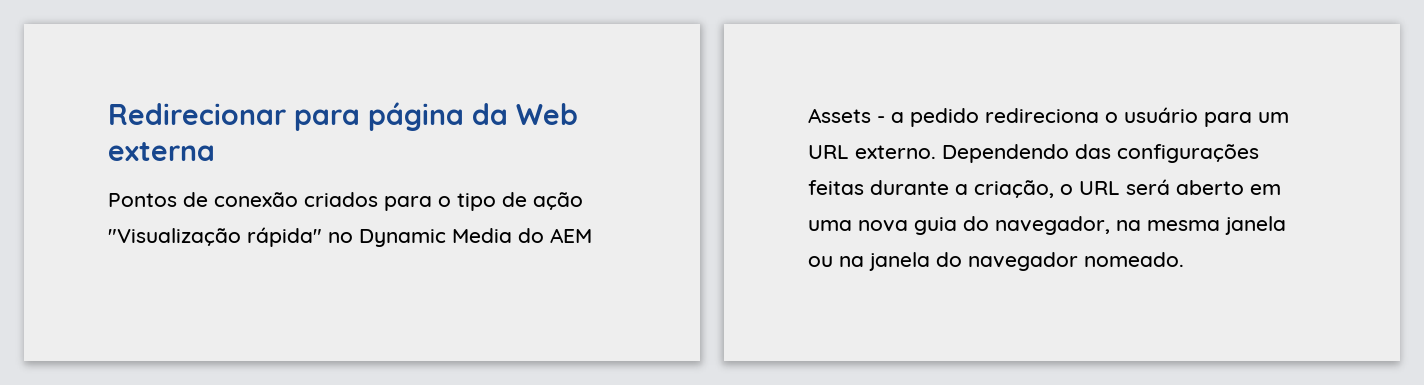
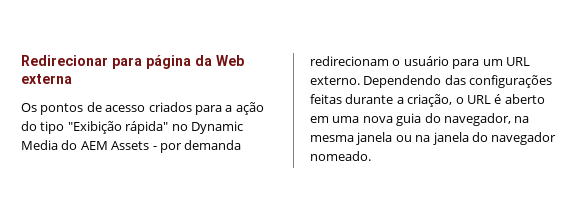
- Pontos de conexão criados para o tipo de ação "Visualização rápida" no Dynamic Media do AEM Assets - a pedido redireciona o usuário para um URL externo.
+ Os pontos de acesso criados para a ação do tipo "Exibição rápida" no Dynamic Media do AEM Assets - por demanda redirecionam o usuário para um URL externo.
- Dependendo das configurações feitas durante a criação, o URL será aberto em uma nova guia do navegador, na mesma janela ou na janela do navegador nomeado.
+ Dependendo das configurações feitas durante a criação, o URL é aberto em uma nova guia do navegador, na mesma janela ou na janela do navegador nomeado.

